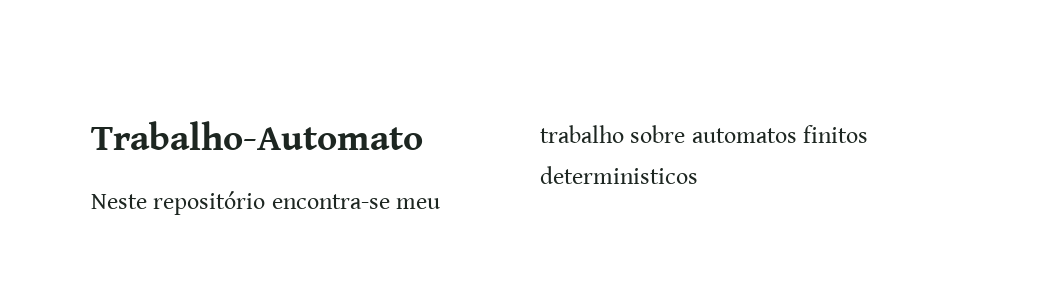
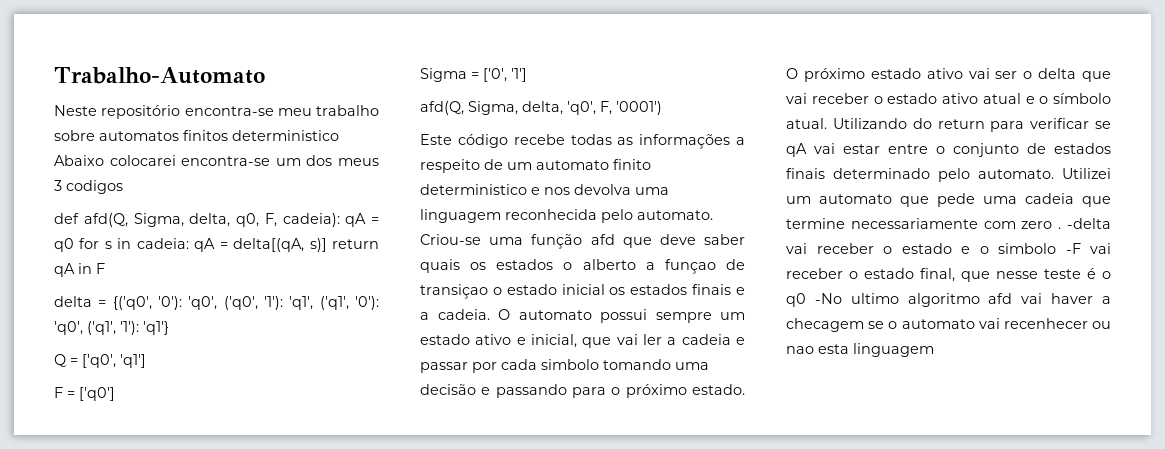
- Neste repositório encontra-se meu trabalho sobre automatos finitos deterministicos
+ Neste repositório encontra-se meu trabalho sobre automatos finitos deterministico Abaixo colocarei encontra-se um dos meus 3 codigos
+ def afd(Q, Sigma, delta, q0, F, cadeia): qA = q0 for s in cadeia: qA = delta[(qA, s)] return qA in F
+ delta = {('q0', '0'): 'q0', ('q0', '1'): 'q1', ('q1', '0'): 'q0', ('q1', '1'): 'q1'}
+ Q = ['q0', 'q1']
+ F = ['q0']
+ Sigma = ['0', '1']
+ afd(Q, Sigma, delta, 'q0', F, '0001')
+ Este código recebe todas as informações a respeito de um automato finito deterministico e nos devolva uma linguagem reconhecida pelo automato. Criou-se uma função afd que deve saber quais os estados o alberto a funçao de transiçao o estado inicial os estados finais e a cadeia. O automato possui sempre um estado ativo e inicial, que vai ler a cadeia e passar por cada simbolo tomando uma decisão e passando para o próximo estado. O próximo estado ativo vai ser o delta que vai receber o estado ativo atual e o símbolo atual. Utilizando do return para verificar se qA vai estar entre o conjunto de estados finais determinado pelo automato. Utilizei um automato que pede uma cadeia que termine necessariamente com zero . -delta vai receber o estado e o simbolo -F vai receber o estado final, que nesse teste é o q0 -No ultimo algoritmo afd vai haver a checagem se o automato vai recenhecer ou nao esta linguagem

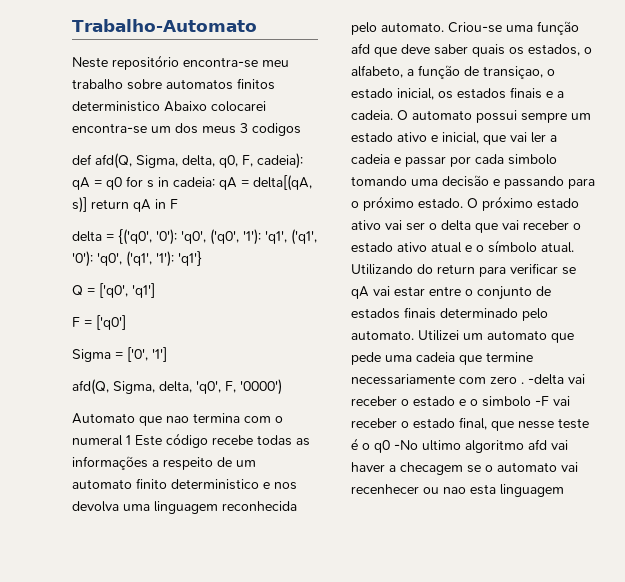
- afd(Q, Sigma, delta, 'q0', F, '0001')
- Este código recebe todas as informações a respeito de um automato finito deterministico e nos devolva uma linguagem reconhecida pelo automato.
+ afd(Q, Sigma, delta, 'q0', F, '0000')
+ Automato que nao termina com o numeral 1 Este código recebe todas as informações a respeito de um automato finito deterministico e nos devolva uma linguagem reconhecida pelo automato.
- Criou-se uma função afd que deve saber quais os estados o alberto a funçao de transiçao o estado inicial os estados finais e a cadeia.
+ Criou-se uma função afd que deve saber quais os estados, o alfabeto, a função de transiçao, o estado inicial, os estados finais e a cadeia.

